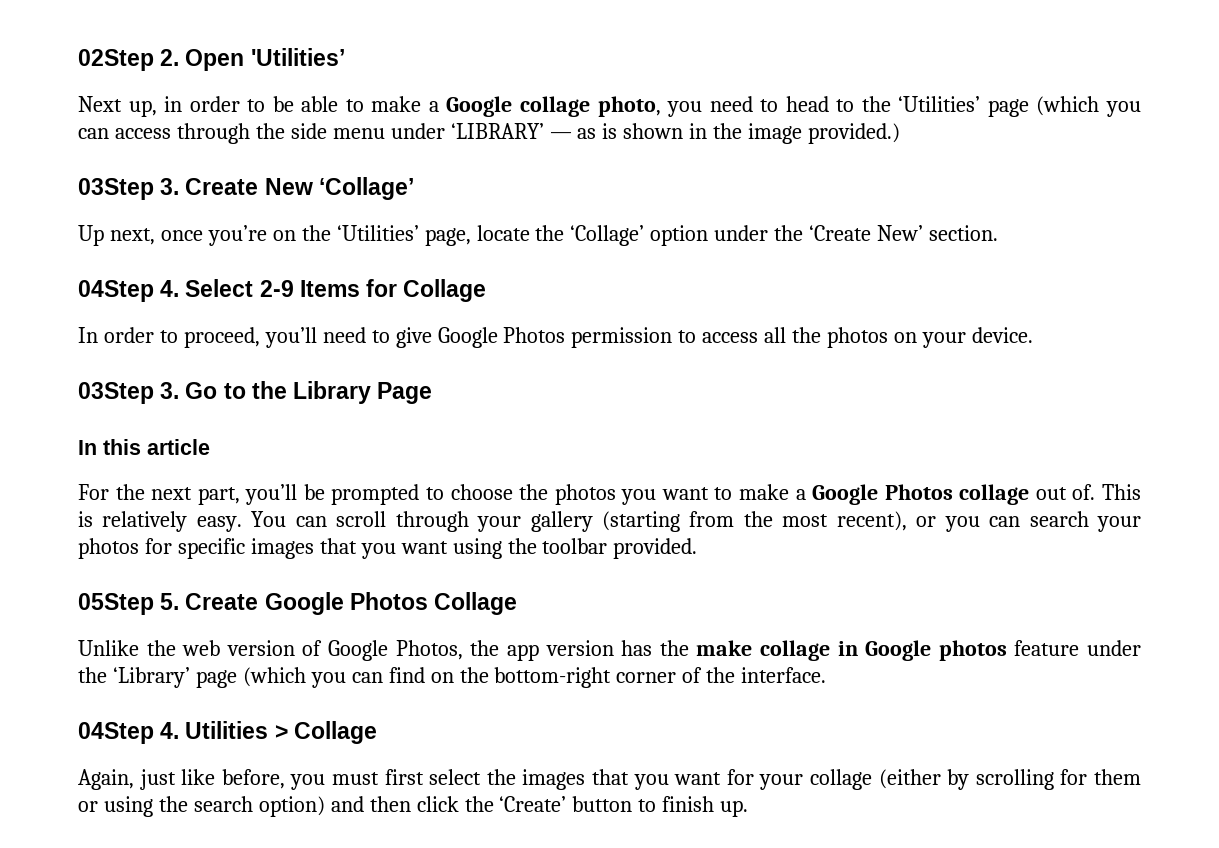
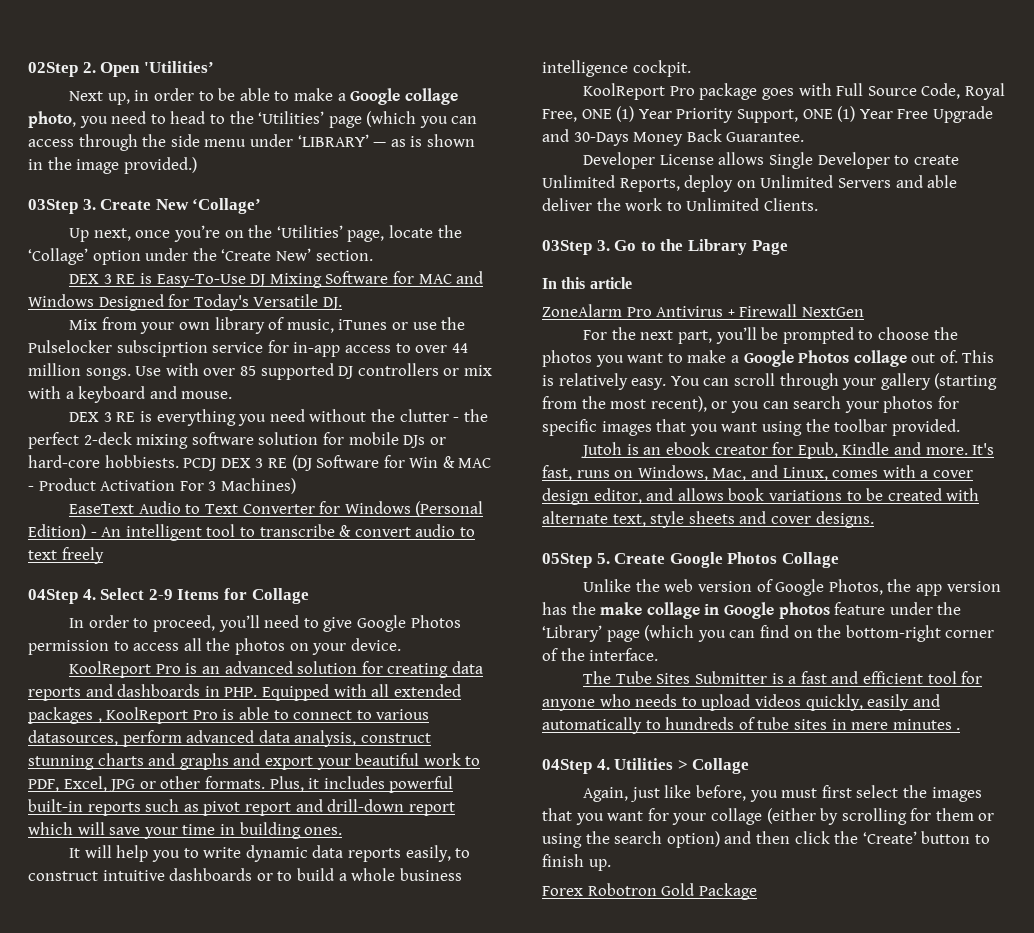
+ DEX 3 RE is Easy-To-Use DJ Mixing Software for MAC and Windows Designed for Today's Versatile DJ.
+ Mix from your own library of music, iTunes or use the Pulselocker subsciprtion service for in-app access to over 44 million songs. Use with over 85 supported DJ controllers or mix with a keyboard and mouse.
+ DEX 3 RE is everything you need without the clutter - the perfect 2-deck mixing software solution for mobile DJs or hard-core hobbiests. PCDJ DEX 3 RE (DJ Software for Win & MAC - Product Activation For 3 Machines)
+ EaseText Audio to Text Converter for Windows (Personal Edition) - An intelligent tool to transcribe & convert audio to text freely
+ KoolReport Pro is an advanced solution for creating data reports and dashboards in PHP. Equipped with all extended packages , KoolReport Pro is able to connect to various datasources, perform advanced data analysis, construct stunning charts and graphs and export your beautiful work to PDF, Excel, JPG or other formats. Plus, it includes powerful built-in reports such as pivot report and drill-down report which will save your time in building ones.
+ It will help you to write dynamic data reports easily, to construct intuitive dashboards or to build a whole business intelligence cockpit.
+ KoolReport Pro package goes with Full Source Code, Royal Free, ONE (1) Year Priority Support, ONE (1) Year Free Upgrade and 30-Days Money Back Guarantee.
+ Developer License allows Single Developer to create Unlimited Reports, deploy on Unlimited Servers and able deliver the work to Unlimited Clients.
+ ZoneAlarm Pro Antivirus + Firewall NextGen
+ Jutoh is an ebook creator for Epub, Kindle and more. It's fast, runs on Windows, Mac, and Linux, comes with a cover design editor, and allows book variations to be created with alternate text, style sheets and cover designs.
+ The Tube Sites Submitter is a fast and efficient tool for anyone who needs to upload videos quickly, easily and automatically to hundreds of tube sites in mere minutes .
+ Forex Robotron Gold Package

